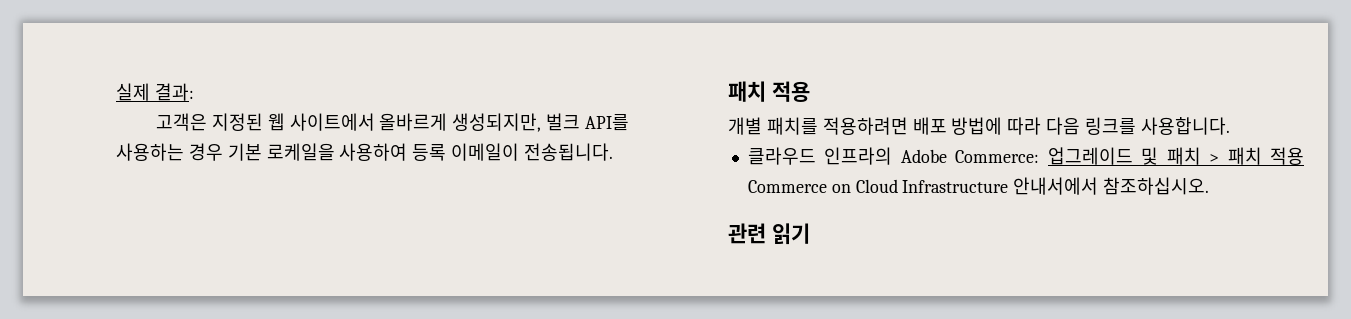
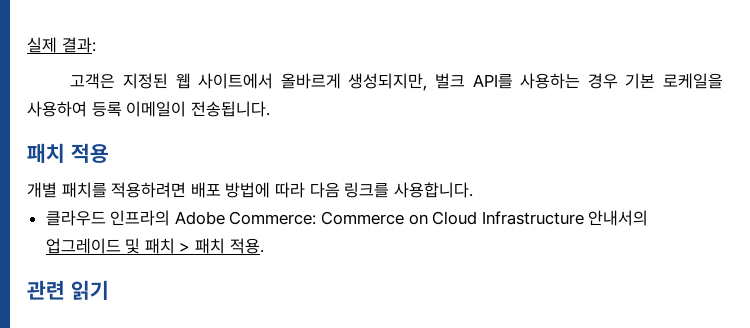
- 클라우드 인프라의 Adobe Commerce: 업그레이드 및 패치 > 패치 적용 Commerce on Cloud Infrastructure 안내서에서 참조하십시오.
+ 클라우드 인프라의 Adobe Commerce: Commerce on Cloud Infrastructure 안내서의 업그레이드 및 패치 > 패치 적용.

